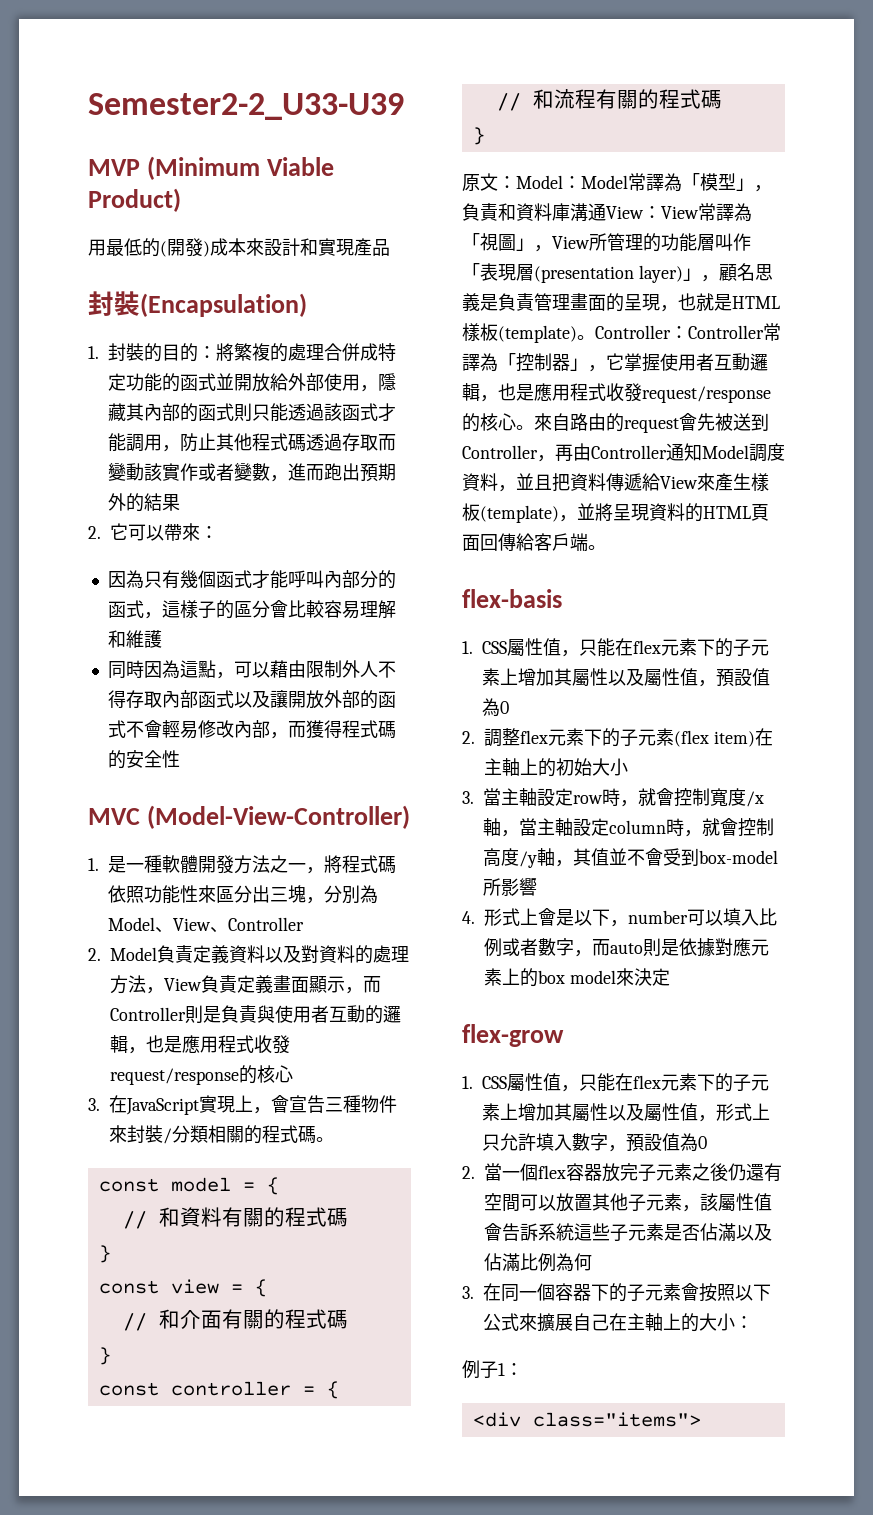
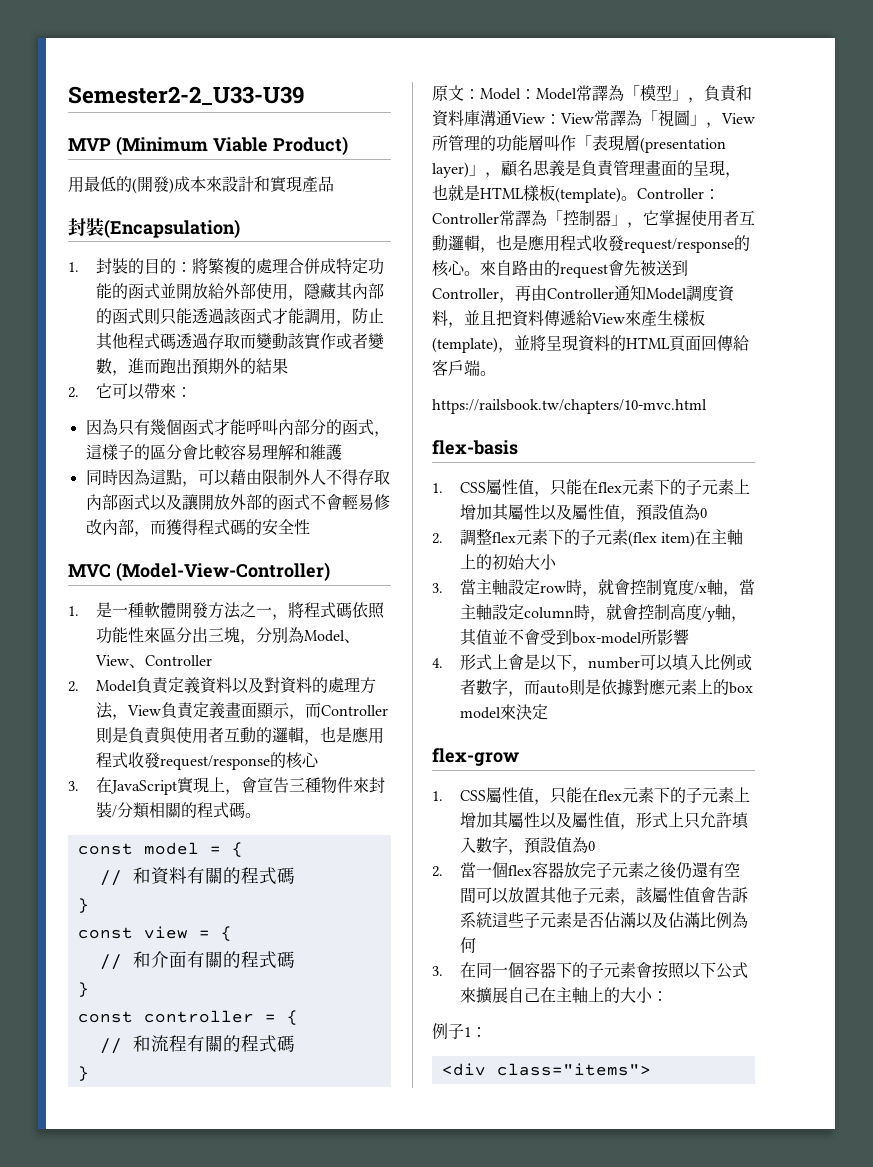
+ https://railsbook.tw/chapters/10-mvc.html

